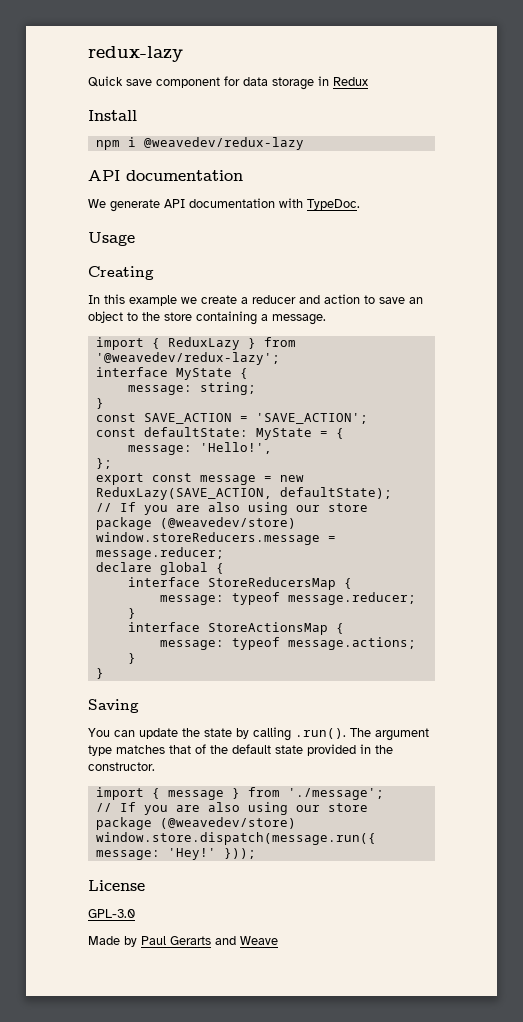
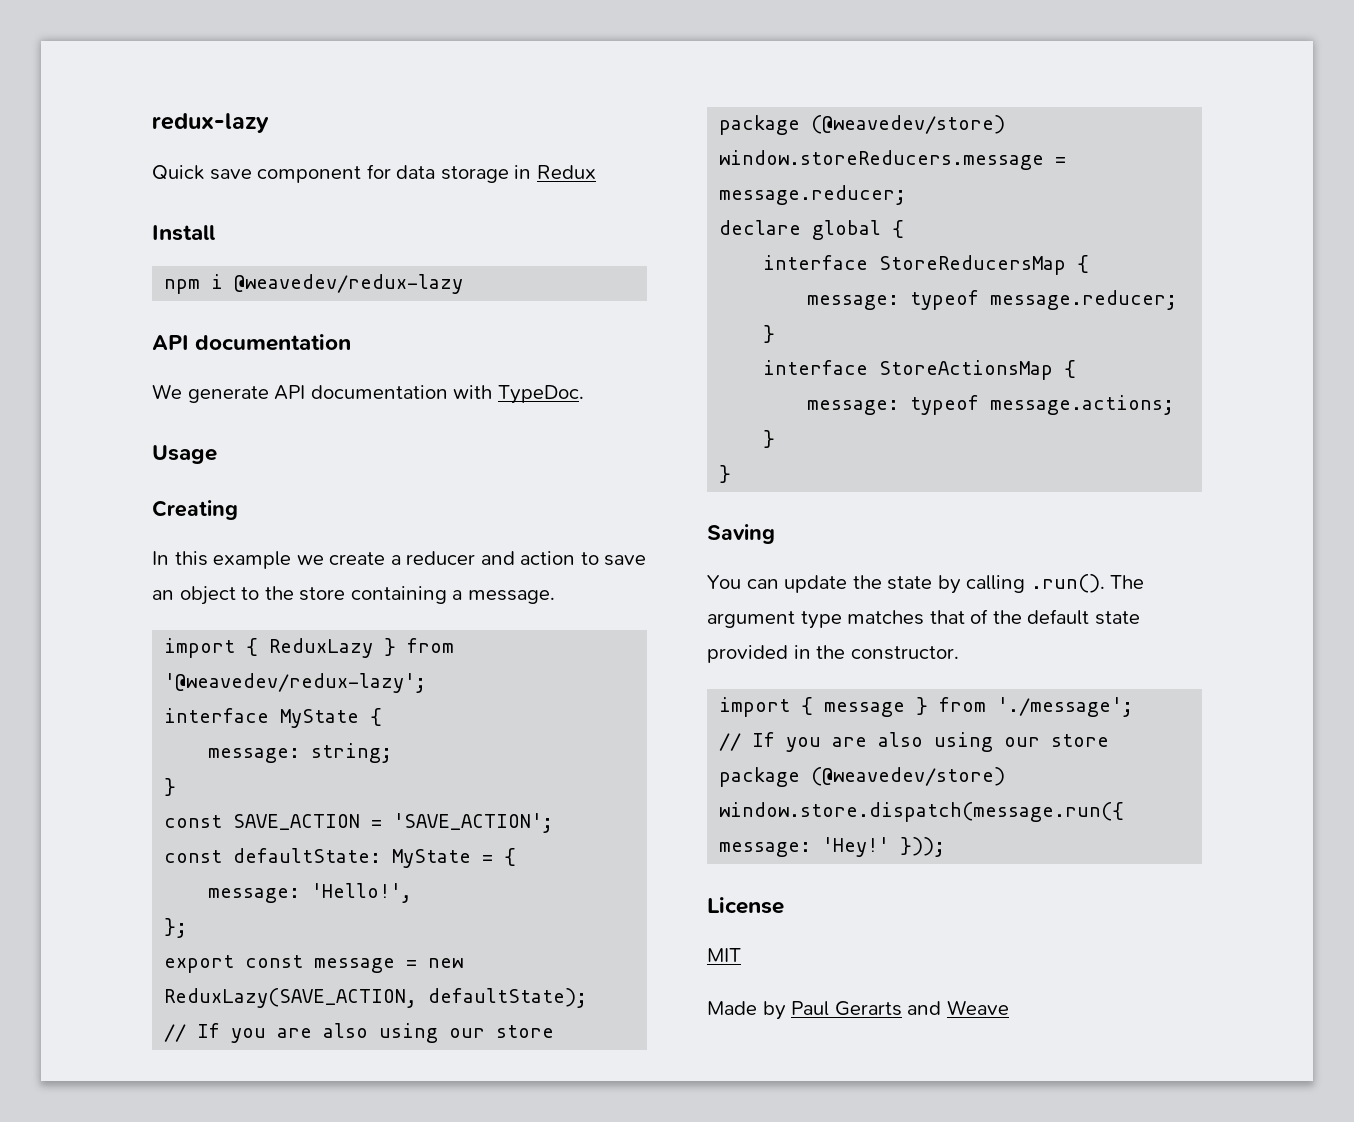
- GPL-3.0
+ MIT

